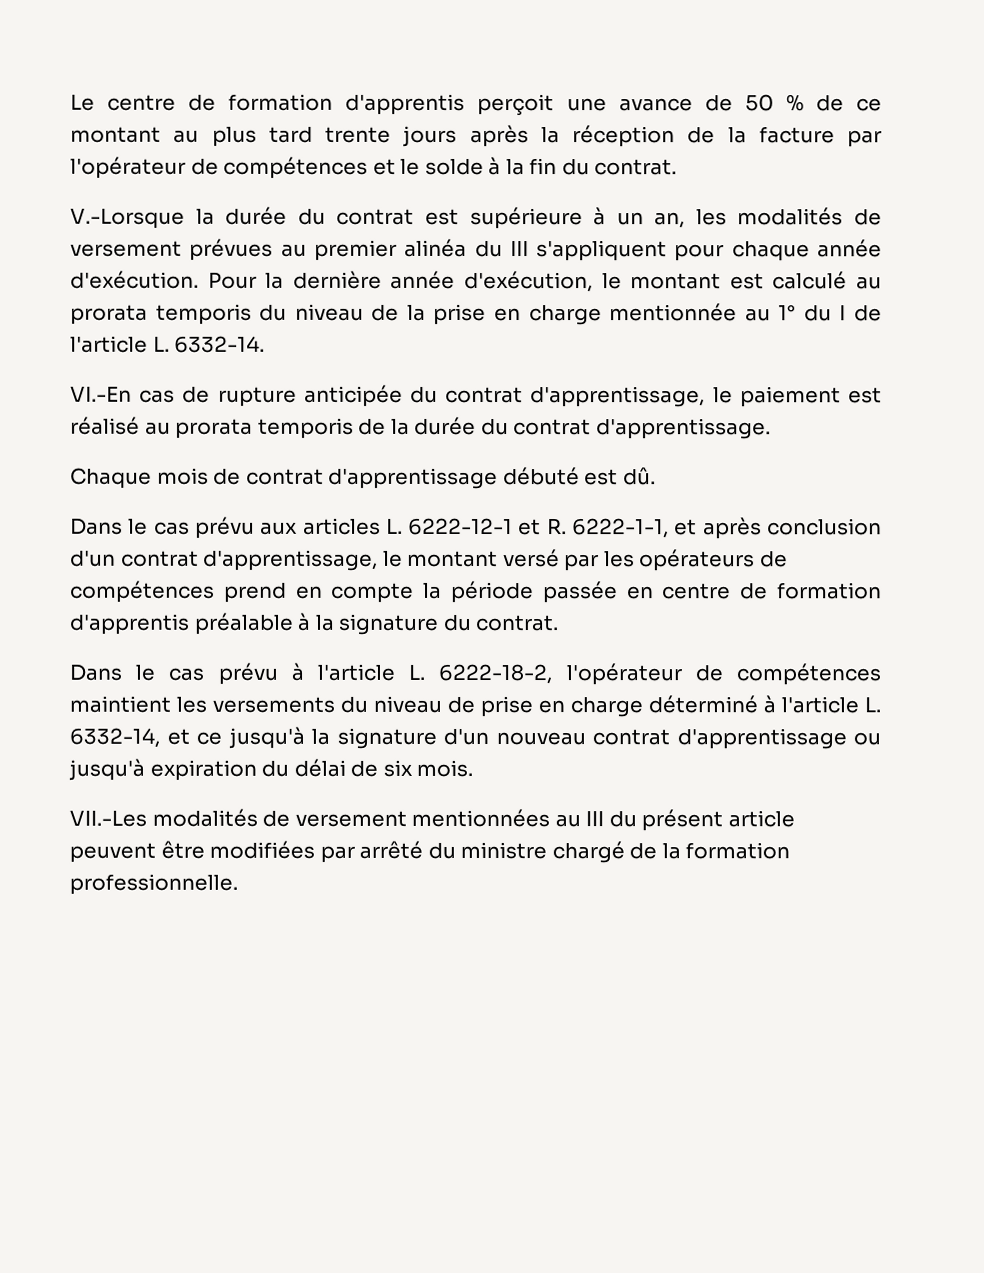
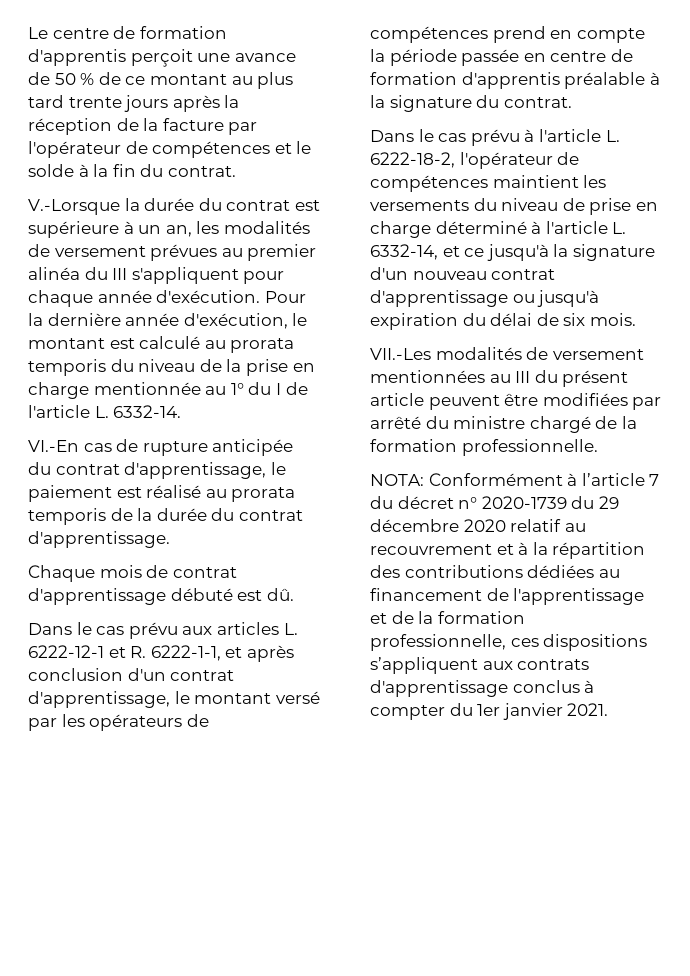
+ NOTA: Conformément à l’article 7 du décret n° 2020-1739 du 29 décembre 2020 relatif au recouvrement et à la répartition des contributions dédiées au financement de l'apprentissage et de la formation professionnelle, ces dispositions s’appliquent aux contrats d'apprentissage conclus à compter du 1er janvier 2021.

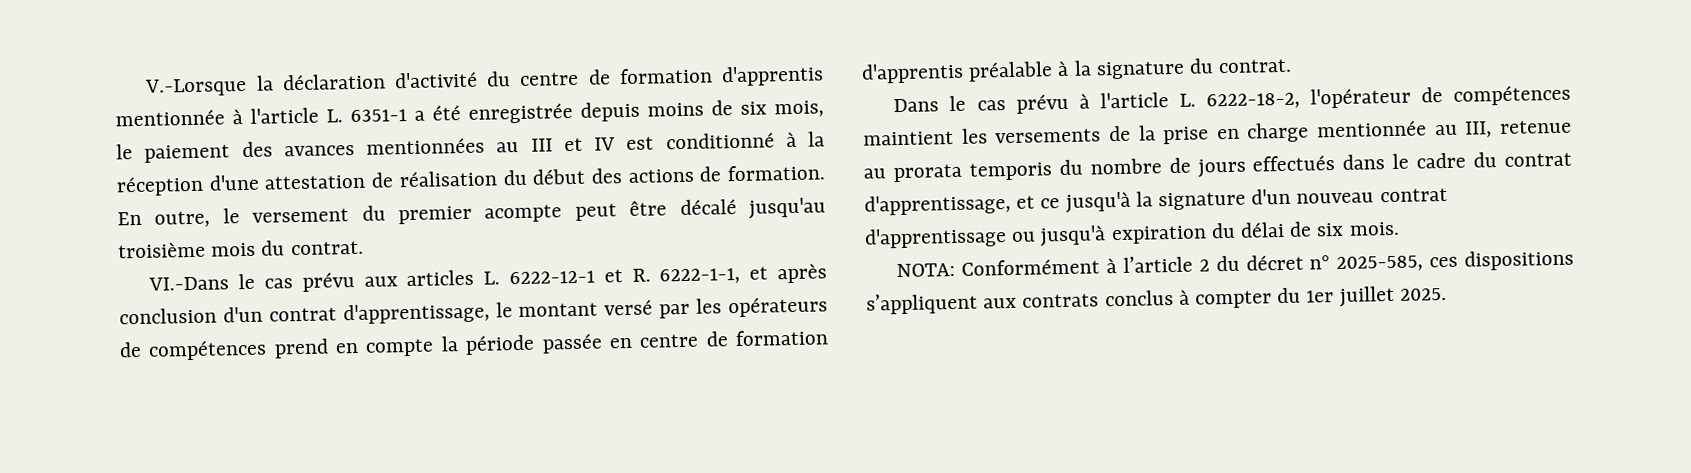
- Le centre de formation d'apprentis perçoit une avance de 50 % de ce montant au plus tard trente jours après la réception de la facture par l'opérateur de compétences et le solde à la fin du contrat.
- V.-Lorsque la durée du contrat est supérieure à un an, les modalités de versement prévues au premier alinéa du III s'appliquent pour chaque année d'exécution. Pour la dernière année d'exécution, le montant est calculé au prorata temporis du niveau de la prise en charge mentionnée au 1° du I de l'article L. 6332-14.
- VI.-En cas de rupture anticipée du contrat d'apprentissage, le paiement est réalisé au prorata temporis de la durée du contrat d'apprentissage.
- Chaque mois de contrat d'apprentissage débuté est dû.
- Dans le cas prévu aux articles L. 6222-12-1 et R. 6222-1-1, et après conclusion d'un contrat d'apprentissage, le montant versé par les opérateurs de compétences prend en compte la période passée en centre de formation d'apprentis préalable à la signature du contrat.
+ V.-Lorsque la déclaration d'activité du centre de formation d'apprentis mentionnée à l'article L. 6351-1 a été enregistrée depuis moins de six mois, le paiement des avances mentionnées au III et IV est conditionné à la réception d'une attestation de réalisation du début des actions de formation. En outre, le versement du premier acompte peut être décalé jusqu'au troisième mois du contrat.
+ VI.-Dans le cas prévu aux articles L. 6222-12-1 et R. 6222-1-1, et après conclusion d'un contrat d'apprentissage, le montant versé par les opérateurs de compétences prend en compte la période passée en centre de formation d'apprentis préalable à la signature du contrat.
- Dans le cas prévu à l'article L. 6222-18-2, l'opérateur de compétences maintient les versements du niveau de prise en charge déterminé à l'article L. 6332-14, et ce jusqu'à la signature d'un nouveau contrat d'apprentissage ou jusqu'à expiration du délai de six mois.
+ Dans le cas prévu à l'article L. 6222-18-2, l'opérateur de compétences maintient les versements de la prise en charge mentionnée au III, retenue au prorata temporis du nombre de jours effectués dans le cadre du contrat d'apprentissage, et ce jusqu'à la signature d'un nouveau contrat d'apprentissage ou jusqu'à expiration du délai de six mois.
- VII.-Les modalités de versement mentionnées au III du présent article peuvent être modifiées par arrêté du ministre chargé de la formation professionnelle.
- NOTA: Conformément à l’article 7 du décret n° 2020-1739 du 29 décembre 2020 relatif au recouvrement et à la répartition des contributions dédiées au financement de l'apprentissage et de la formation professionnelle, ces dispositions s’appliquent aux contrats d'apprentissage conclus à compter du 1er janvier 2021.
+ NOTA: Conformément à l’article 2 du décret n° 2025-585, ces dispositions s’appliquent aux contrats conclus à compter du 1er juillet 2025.

